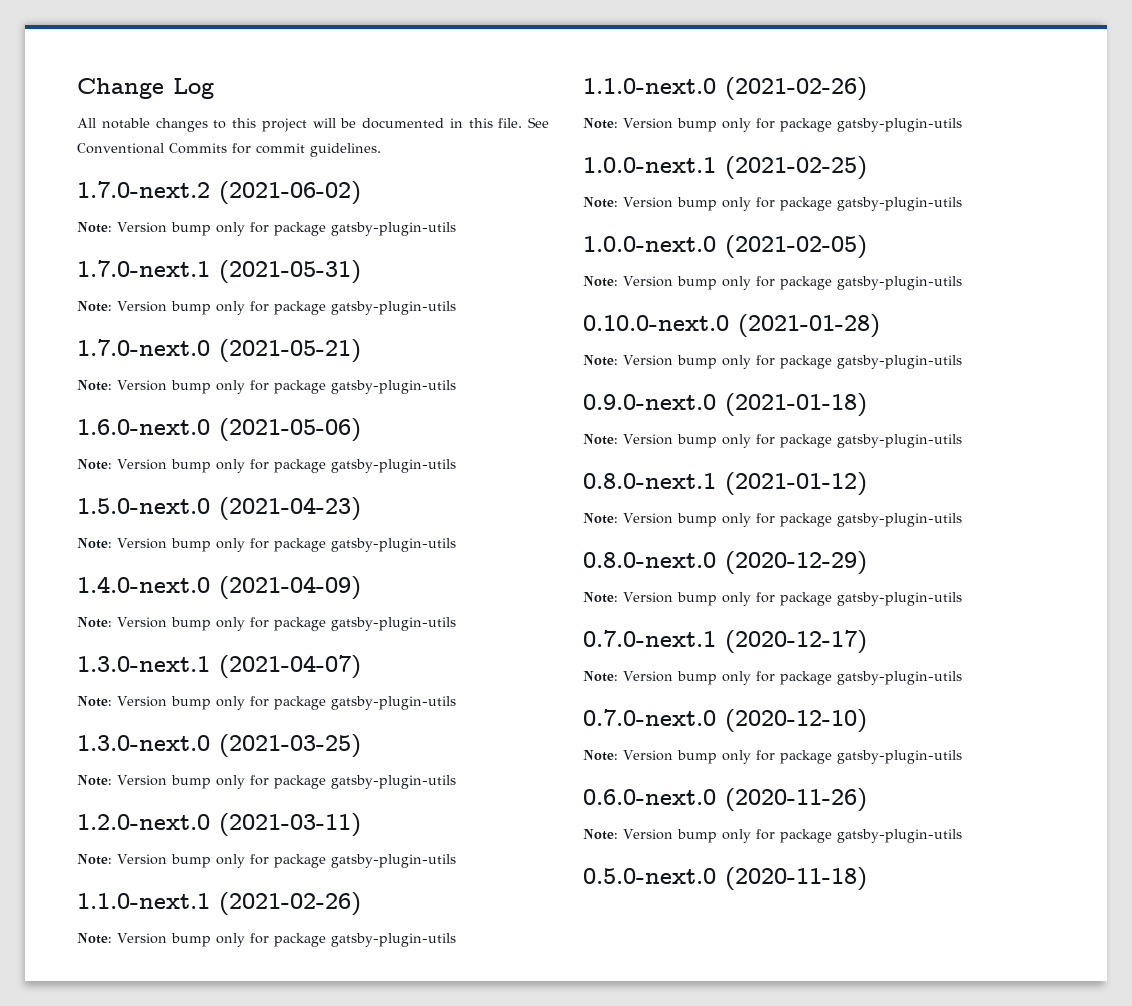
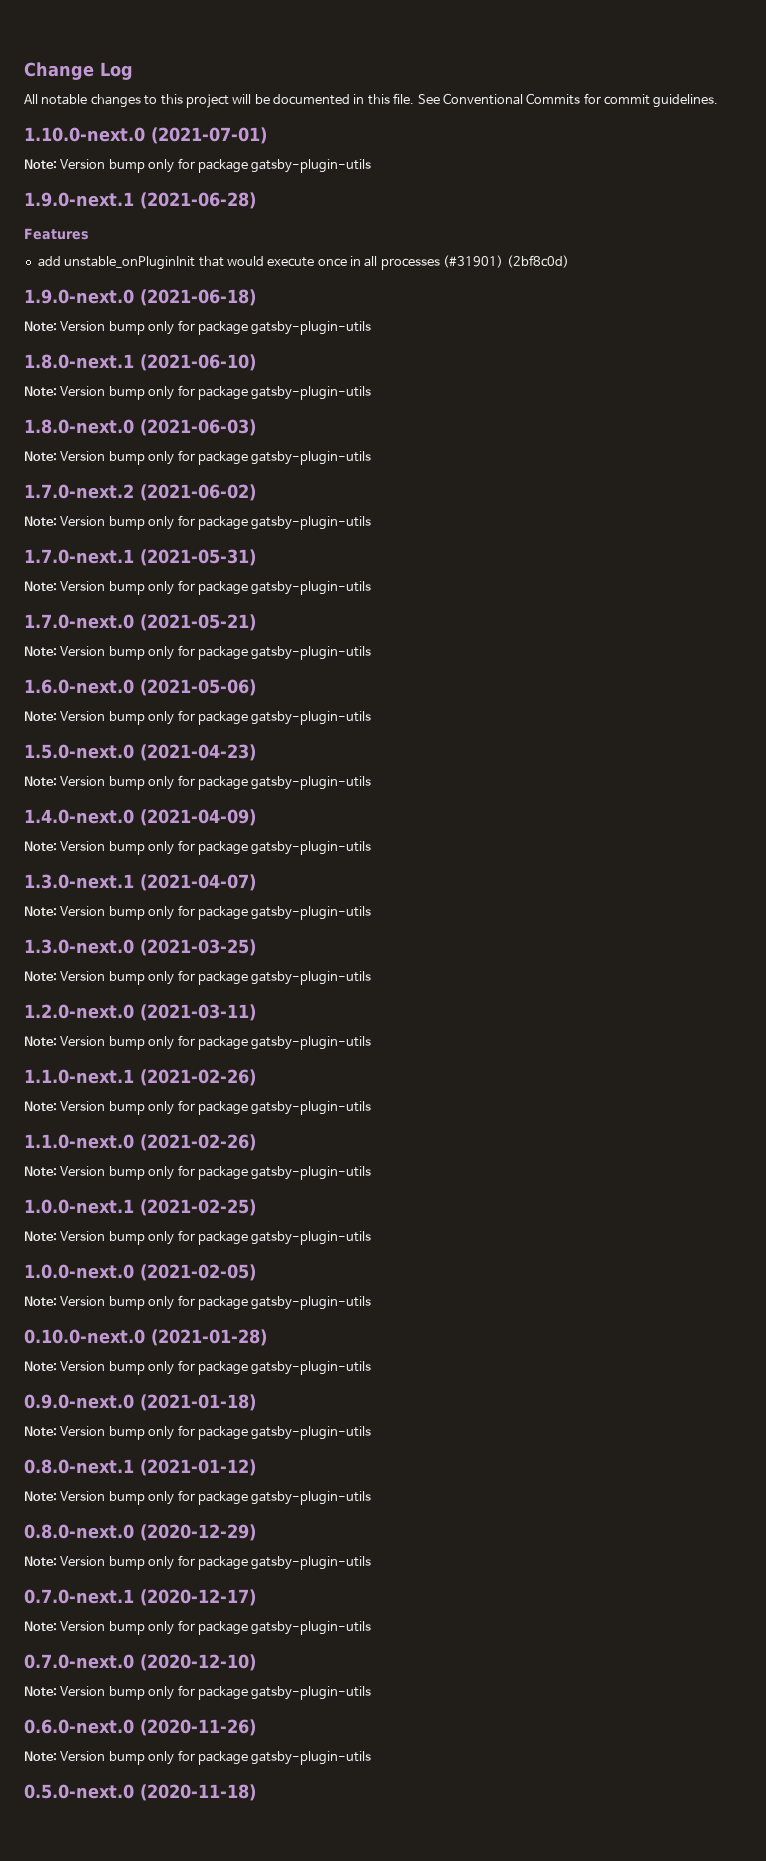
+ 1.10.0-next.0 (2021-07-01)
+ Note: Version bump only for package gatsby-plugin-utils
+ 1.9.0-next.1 (2021-06-28)
+ Features
+ add unstable_onPluginInit that would execute once in all processes (#31901) (2bf8c0d)
+ 1.9.0-next.0 (2021-06-18)
+ Note: Version bump only for package gatsby-plugin-utils
+ 1.8.0-next.1 (2021-06-10)
+ Note: Version bump only for package gatsby-plugin-utils
+ 1.8.0-next.0 (2021-06-03)
+ Note: Version bump only for package gatsby-plugin-utils

